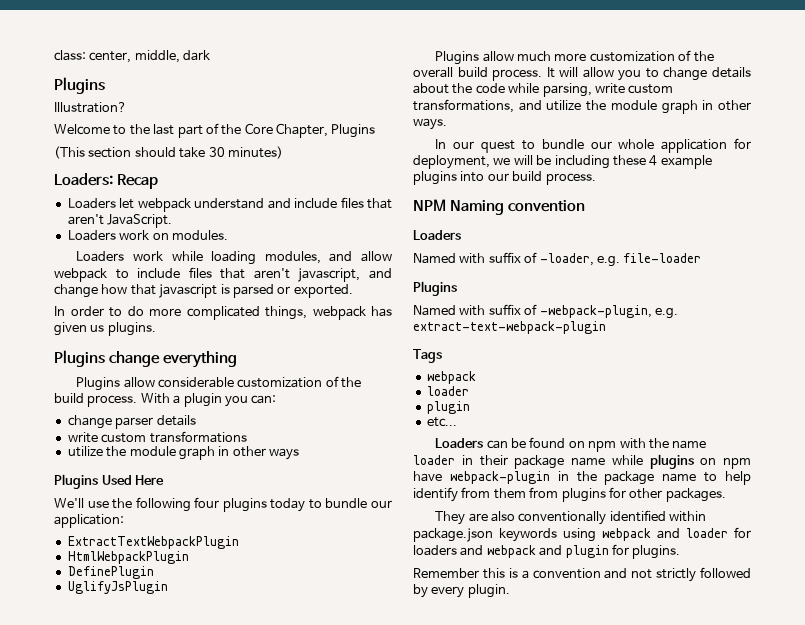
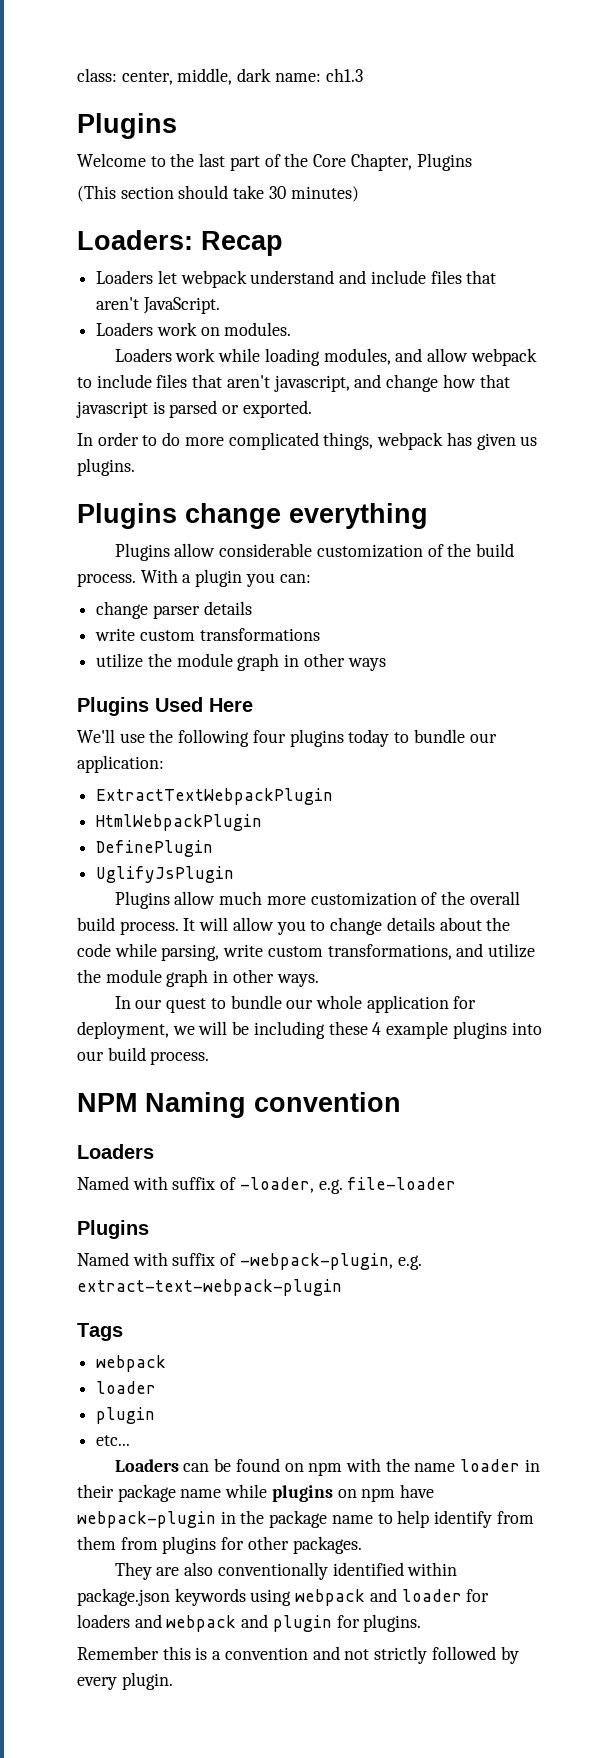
- class: center, middle, dark
+ class: center, middle, dark name: ch1.3
  Plugins
- Illustration?

